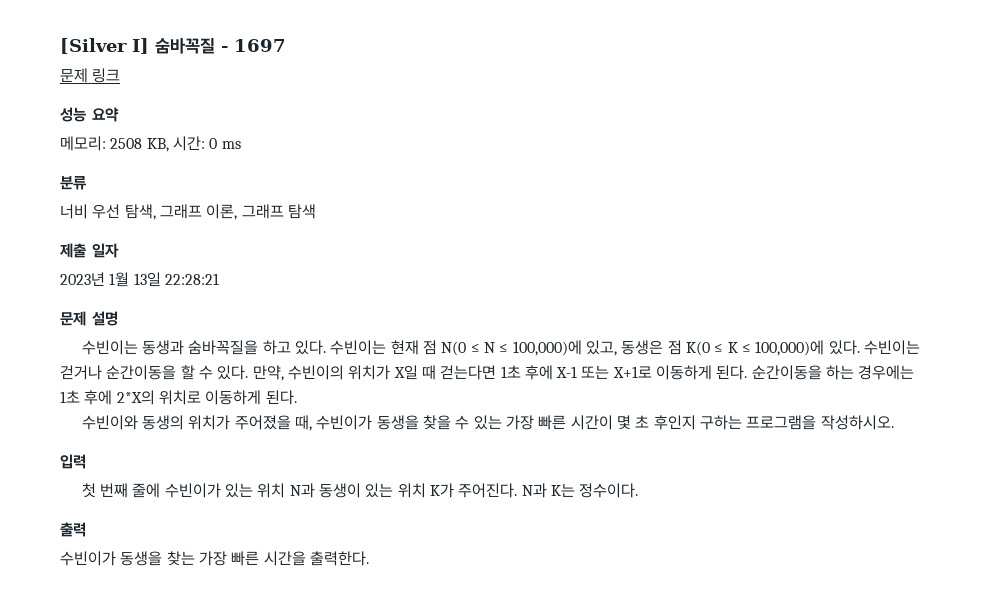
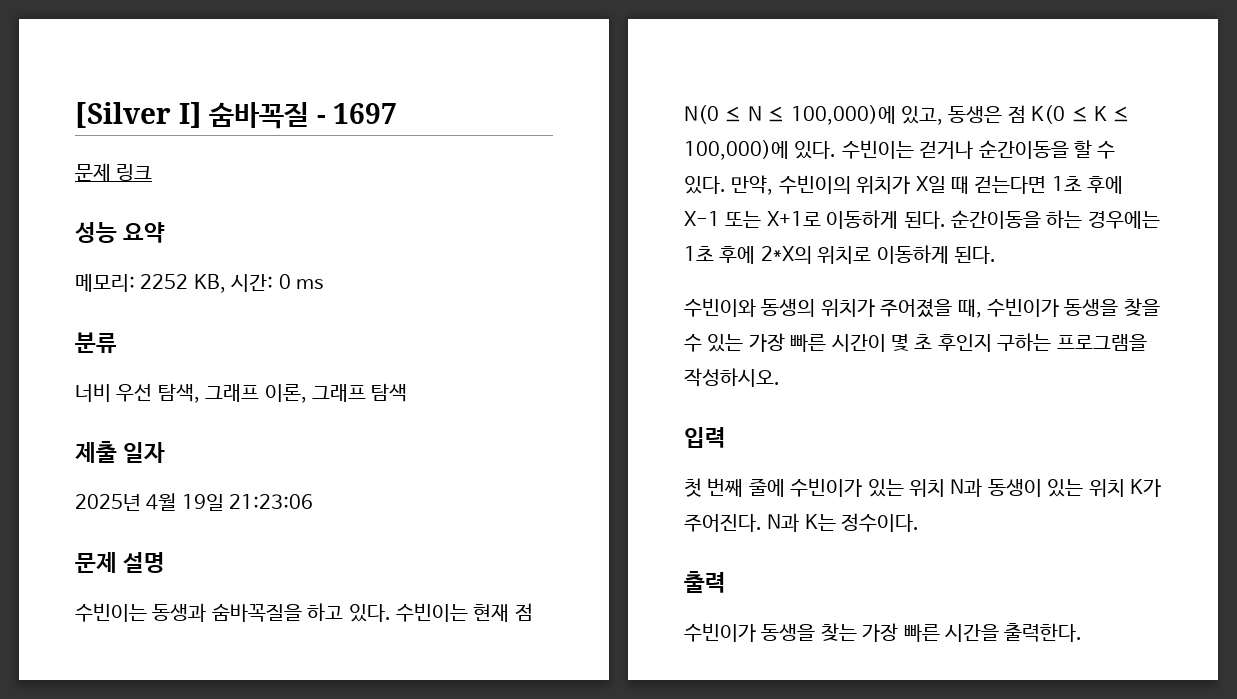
- 메모리: 2508 KB, 시간: 0 ms
+ 메모리: 2252 KB, 시간: 0 ms
- 2023년 1월 13일 22:28:21
+ 2025년 4월 19일 21:23:06

